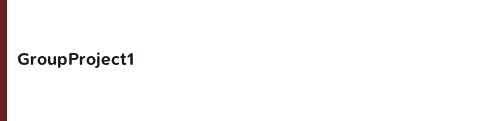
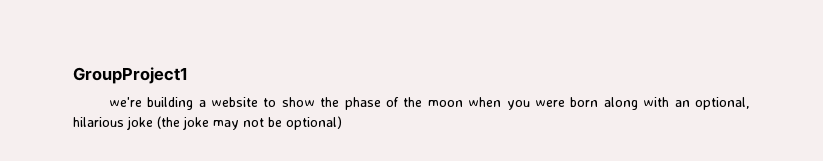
+ we're building a website to show the phase of the moon when you were born along with an optional, hilarious joke (the joke may not be optional)

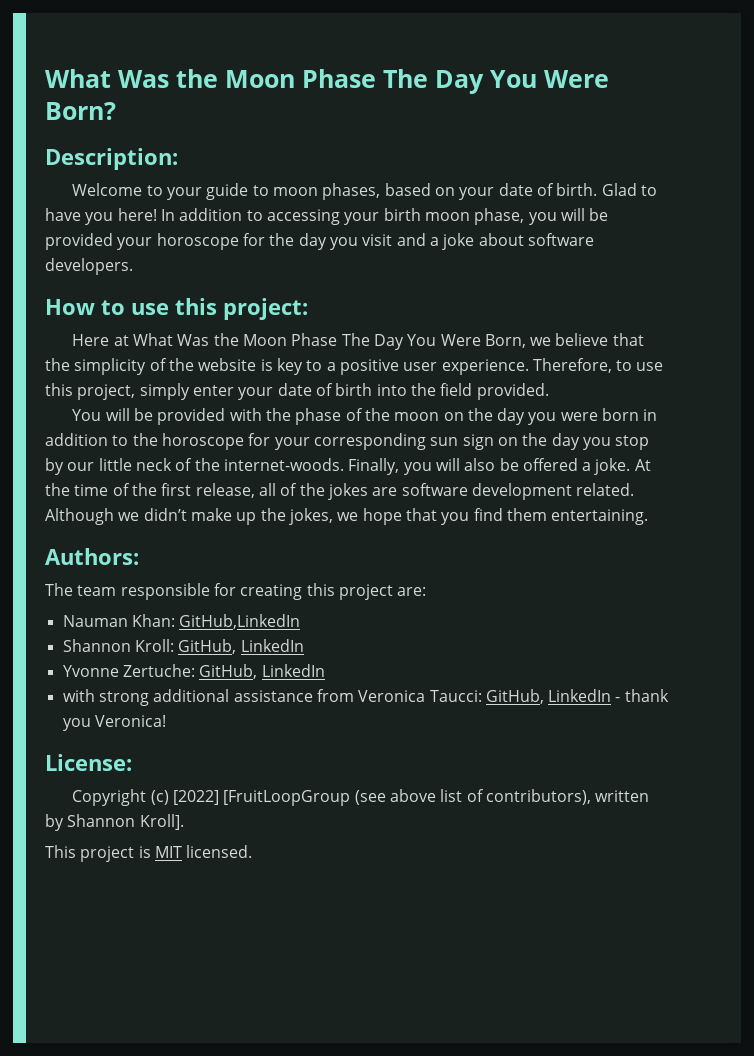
- GroupProject1
- we're building a website to show the phase of the moon when you were born along with an optional, hilarious joke (the joke may not be optional)
+ What Was the Moon Phase The Day You Were Born?
+ Description:
+ Welcome to your guide to moon phases, based on your date of birth. Glad to have you here! In addition to accessing your birth moon phase, you will be provided your horoscope for the day you visit and a joke about software developers.
+ How to use this project:
+ Here at What Was the Moon Phase The Day You Were Born, we believe that the simplicity of the website is key to a positive user experience. Therefore, to use this project, simply enter your date of birth into the field provided.
+ You will be provided with the phase of the moon on the day you were born in addition to the horoscope for your corresponding sun sign on the day you stop by our little neck of the internet-woods. Finally, you will also be offered a joke. At the time of the first release, all of the jokes are software development related. Although we didn’t make up the jokes, we hope that you find them entertaining.
+ Authors:
+ The team responsible for creating this project are:
+ Nauman Khan: GitHub,LinkedIn
+ Shannon Kroll: GitHub, LinkedIn
+ Yvonne Zertuche: GitHub, LinkedIn
+ with strong additional assistance from Veronica Taucci: GitHub, LinkedIn - thank you Veronica!
+ License:
+ Copyright (c) [2022] [FruitLoopGroup (see above list of contributors), written by Shannon Kroll].
+ This project is MIT licensed.

